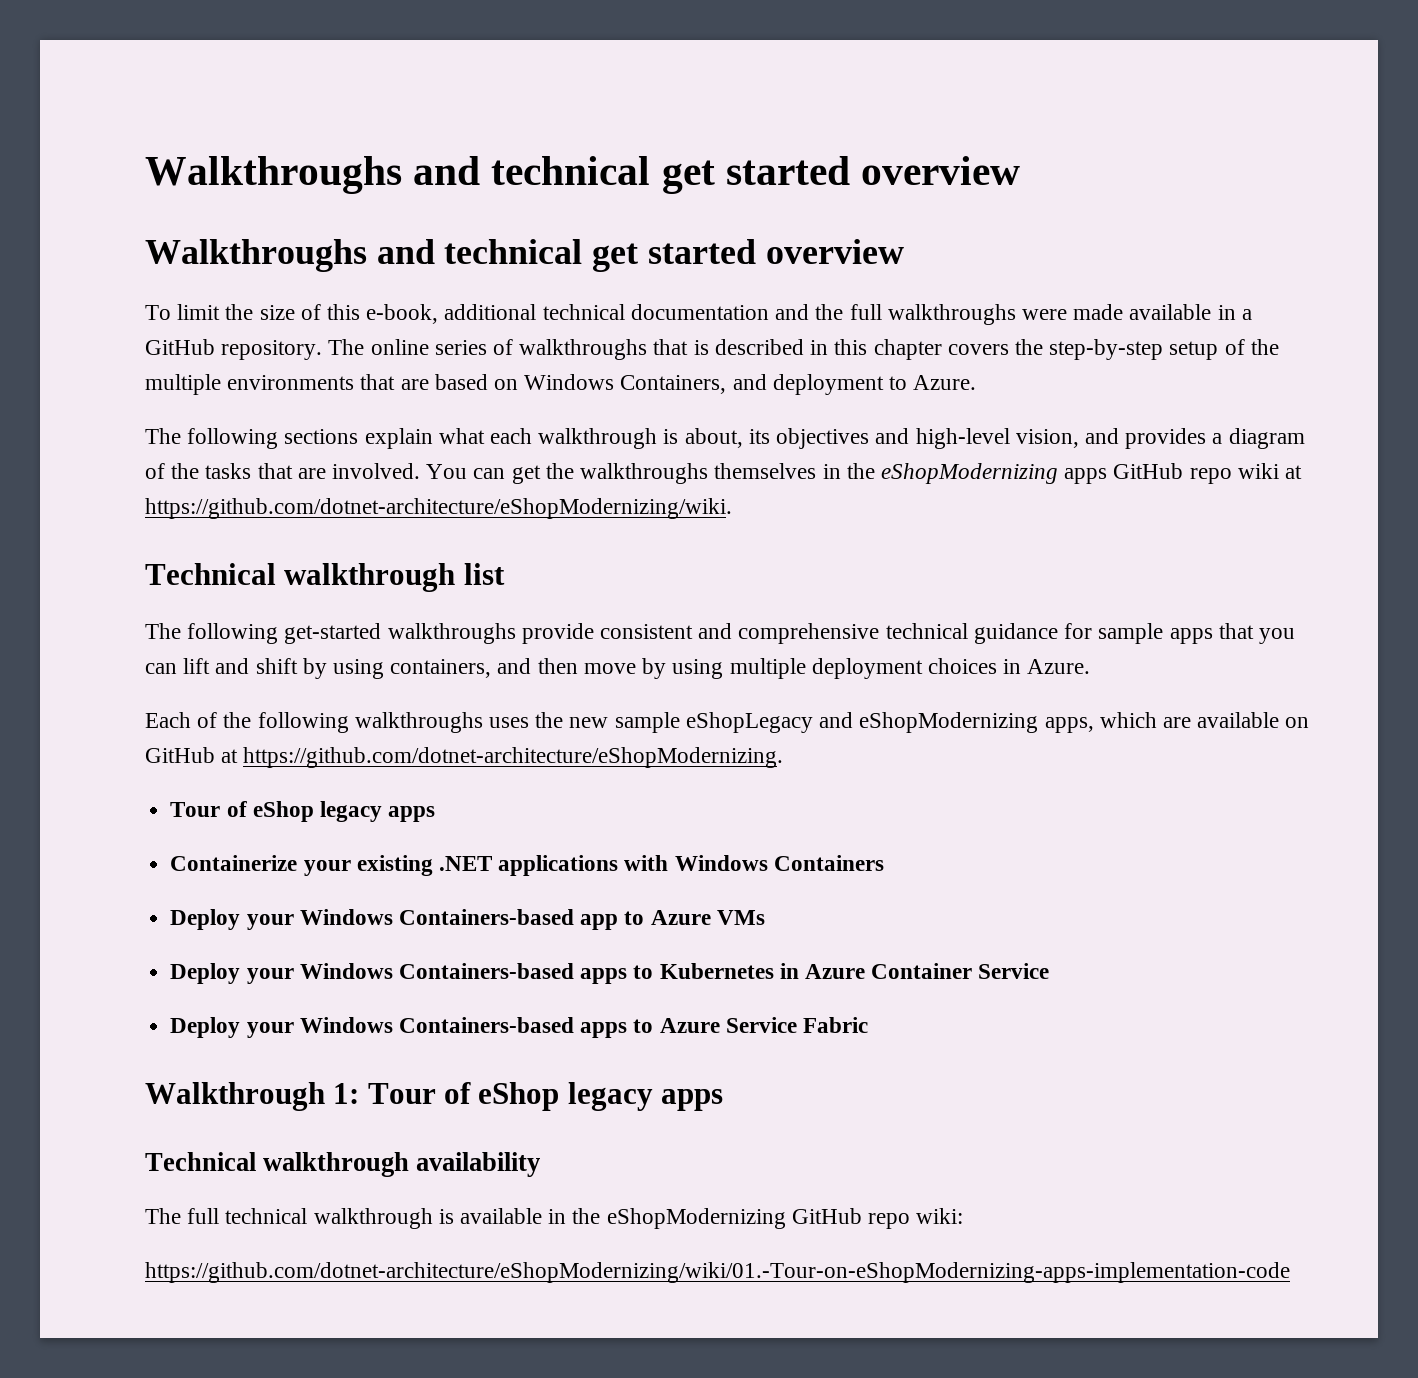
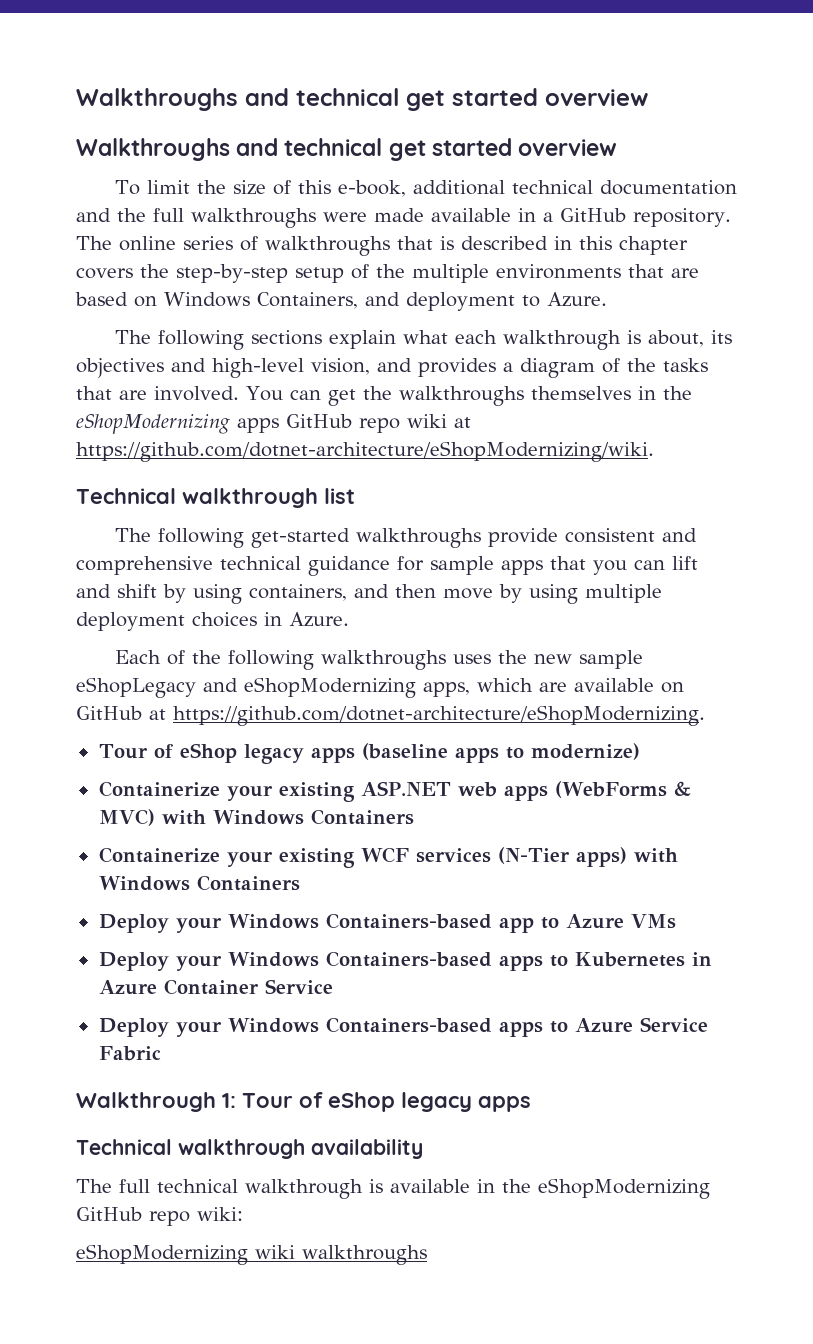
  Each of the following walkthroughs uses the new sample eShopLegacy and eShopModernizing apps, which are available on GitHub at https://github.com/dotnet-architecture/eShopModernizing.
- Tour of eShop legacy apps
- Containerize your existing .NET applications with Windows Containers
+ Tour of eShop legacy apps (baseline apps to modernize)
+ Containerize your existing ASP.NET web apps (WebForms & MVC) with Windows Containers
+ Containerize your existing WCF services (N-Tier apps) with Windows Containers
- https://github.com/dotnet-architecture/eShopModernizing/wiki/01.-Tour-on-eShopModernizing-apps-implementation-code
+ eShopModernizing wiki walkthroughs

